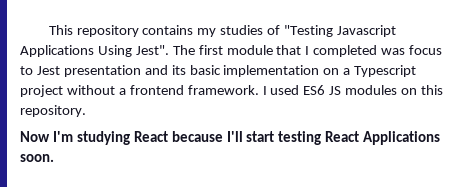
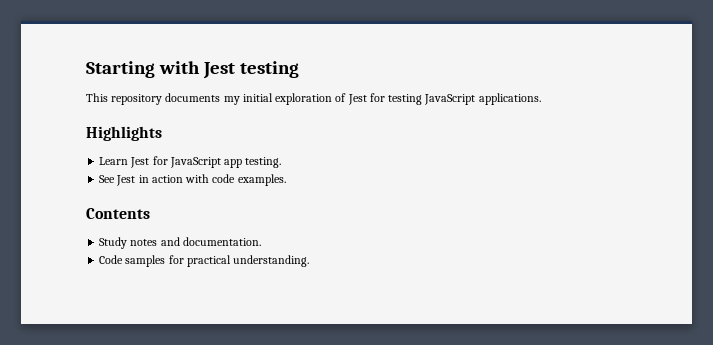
- This repository contains my studies of "Testing Javascript Applications Using Jest". The first module that I completed was focus to Jest presentation and its basic implementation on a Typescript project without a frontend framework. I used ES6 JS modules on this repository.
- Now I'm studying React because I'll start testing React Applications soon.
+ Starting with Jest testing
+ This repository documents my initial exploration of Jest for testing JavaScript applications.
+ Highlights
+ Learn Jest for JavaScript app testing.
+ See Jest in action with code examples.
+ Contents
+ Study notes and documentation.
+ Code samples for practical understanding.

